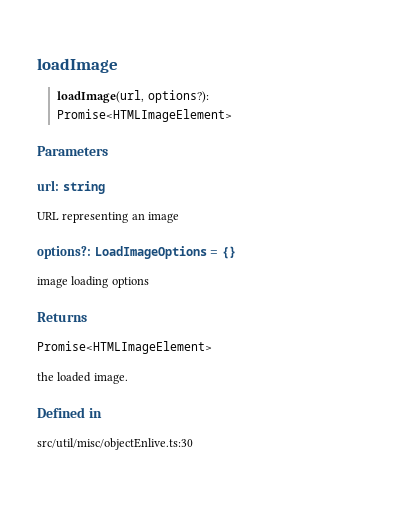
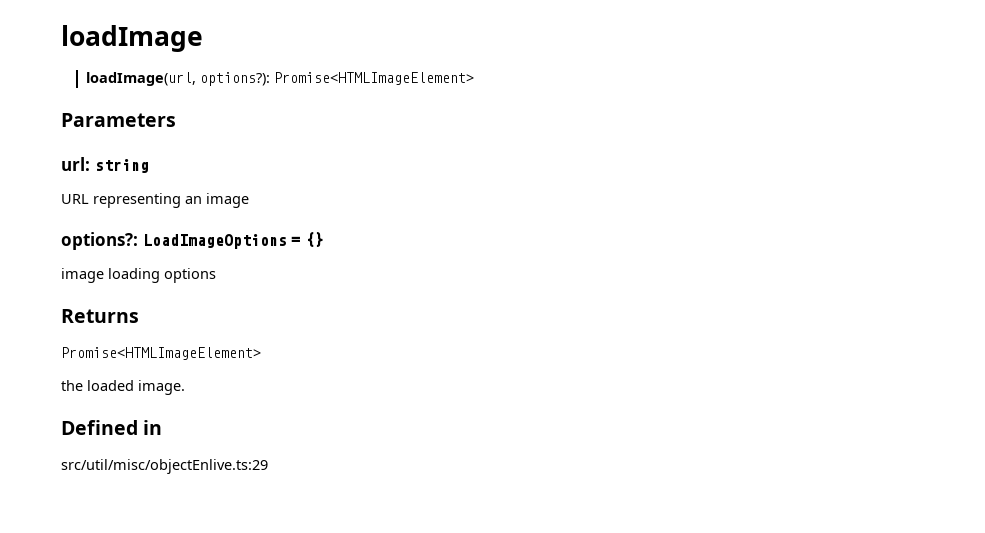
- src/util/misc/objectEnlive.ts:30
+ src/util/misc/objectEnlive.ts:29

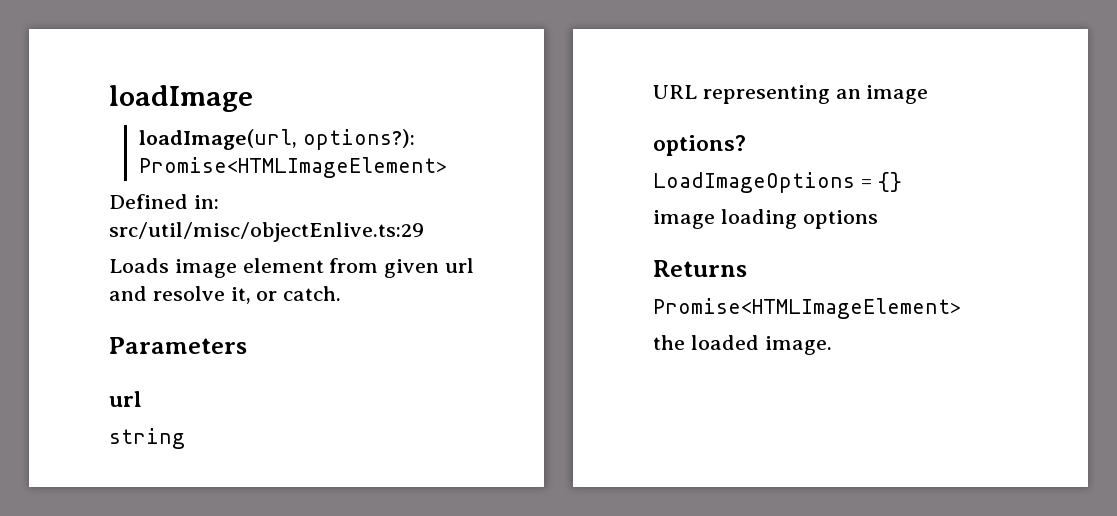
+ Defined in: src/util/misc/objectEnlive.ts:29
+ Loads image element from given url and resolve it, or catch.
  Parameters
- url: string
+ url
+ string
- options?: LoadImageOptions = {}
+ options?
+ LoadImageOptions = {}
- Defined in
- src/util/misc/objectEnlive.ts:29

